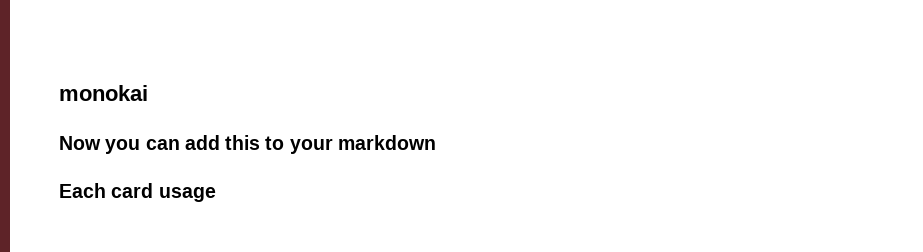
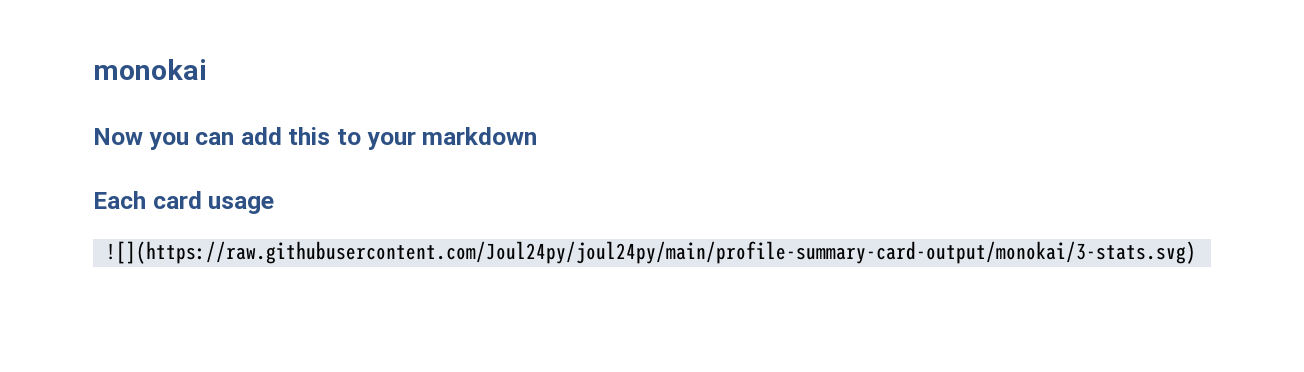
+ ![](https://raw.githubusercontent.com/Joul24py/joul24py/main/profile-summary-card-output/monokai/3-stats.svg)

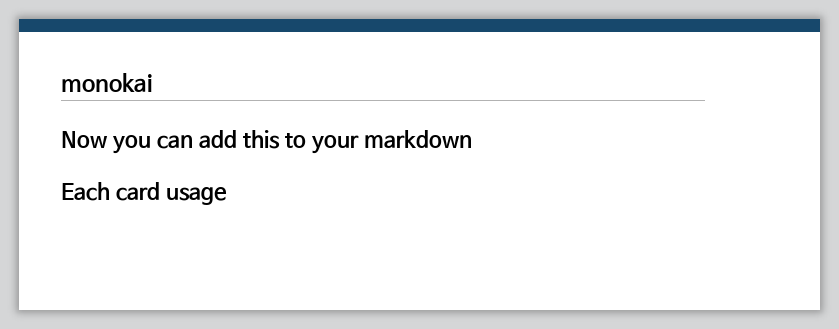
- ![](https://raw.githubusercontent.com/Joul24py/joul24py/main/profile-summary-card-output/monokai/3-stats.svg)

